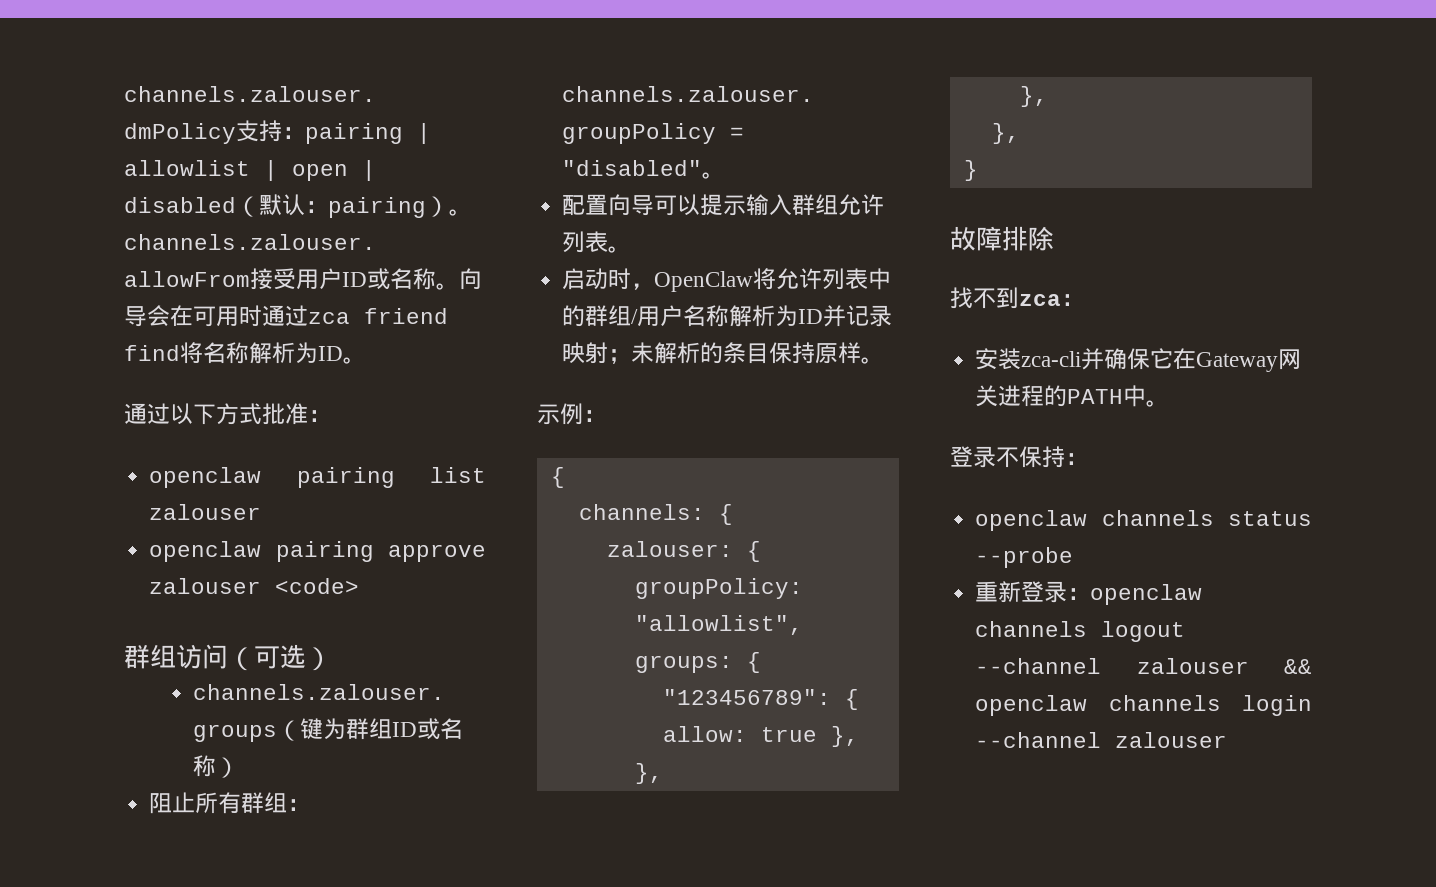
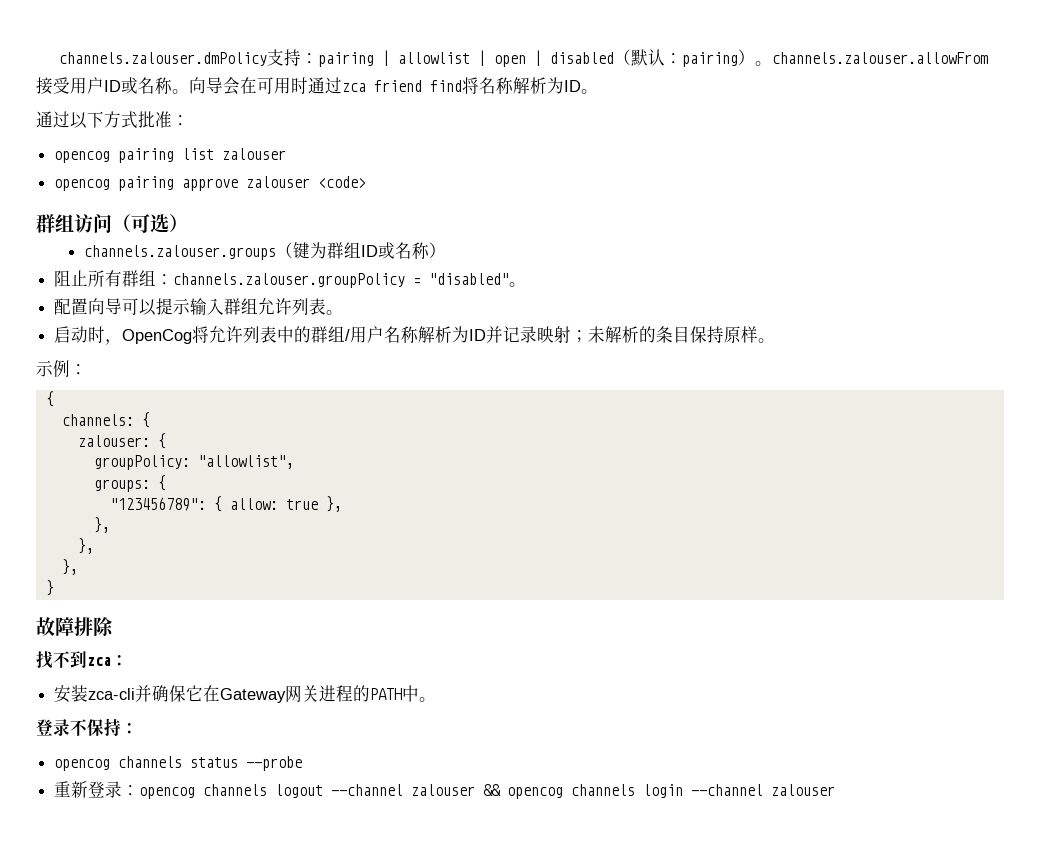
- openclaw pairing list zalouser
+ opencog pairing list zalouser
- openclaw pairing approve zalouser <code>
+ opencog pairing approve zalouser <code>
- 启动时，OpenClaw将允许列表中的群组/用户名称解析为ID并记录映射；未解析的条目保持原样。
+ 启动时，OpenCog将允许列表中的群组/用户名称解析为ID并记录映射；未解析的条目保持原样。
- openclaw channels status --probe
+ opencog channels status --probe
- 重新登录：openclaw channels logout --channel zalouser && openclaw channels login --channel zalouser
+ 重新登录：opencog channels logout --channel zalouser && opencog channels login --channel zalouser

